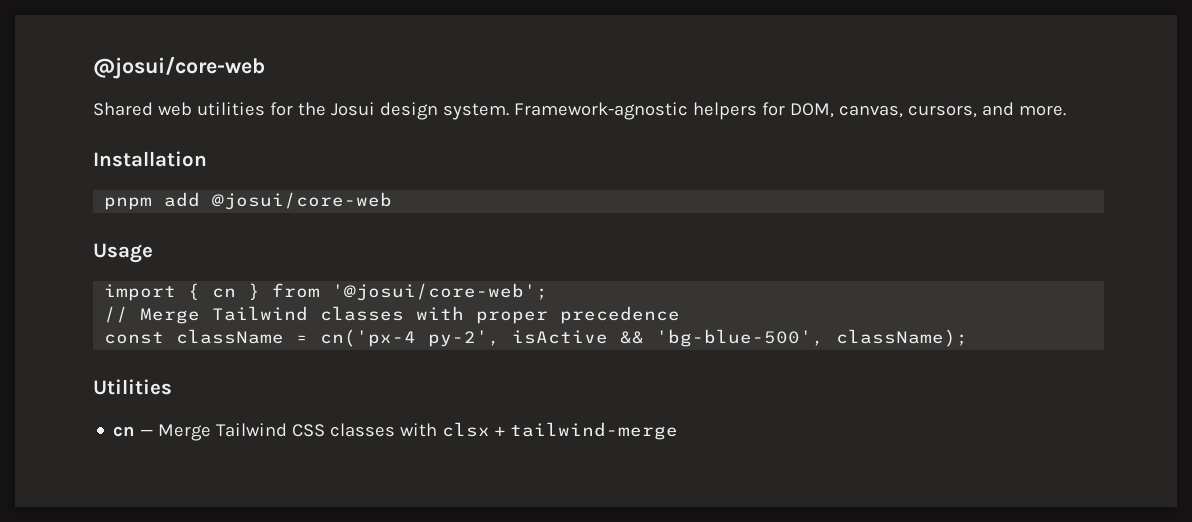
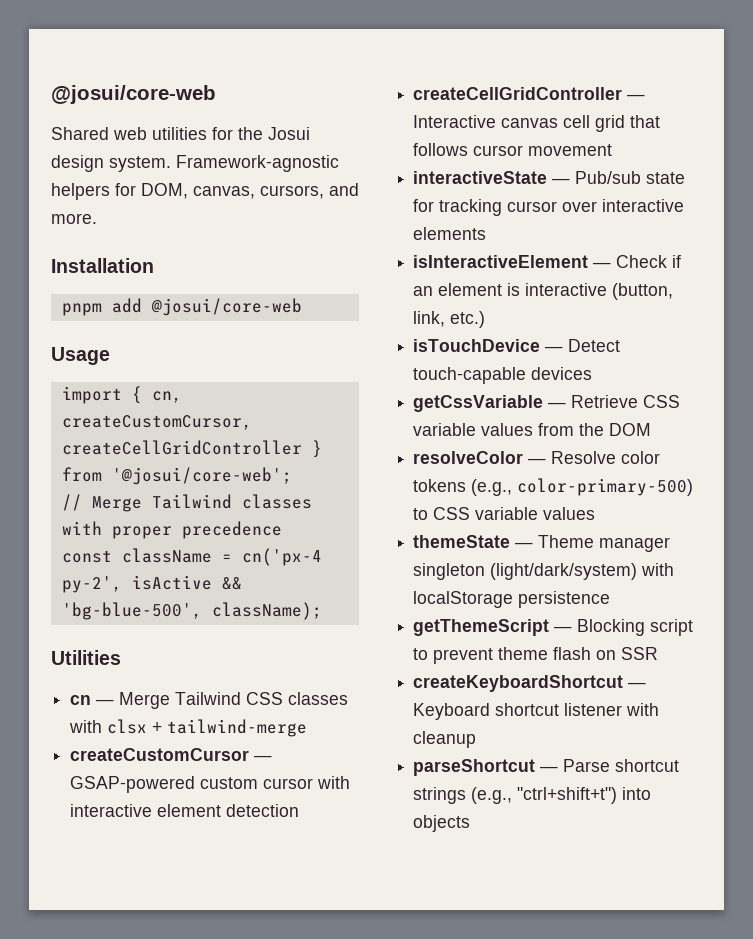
- import { cn } from '@josui/core-web';
+ import { cn, createCustomCursor, createCellGridController } from '@josui/core-web';
+ createCustomCursor — GSAP-powered custom cursor with interactive element detection
+ createCellGridController — Interactive canvas cell grid that follows cursor movement
+ interactiveState — Pub/sub state for tracking cursor over interactive elements
+ isInteractiveElement — Check if an element is interactive (button, link, etc.)
+ isTouchDevice — Detect touch-capable devices
+ getCssVariable — Retrieve CSS variable values from the DOM
+ resolveColor — Resolve color tokens (e.g., color-primary-500) to CSS variable values
+ themeState — Theme manager singleton (light/dark/system) with localStorage persistence
+ getThemeScript — Blocking script to prevent theme flash on SSR
+ createKeyboardShortcut — Keyboard shortcut listener with cleanup
+ parseShortcut — Parse shortcut strings (e.g., "ctrl+shift+t") into objects

